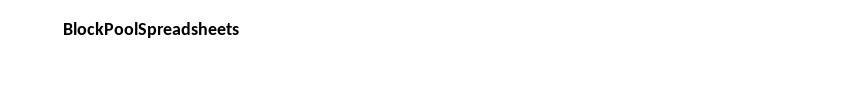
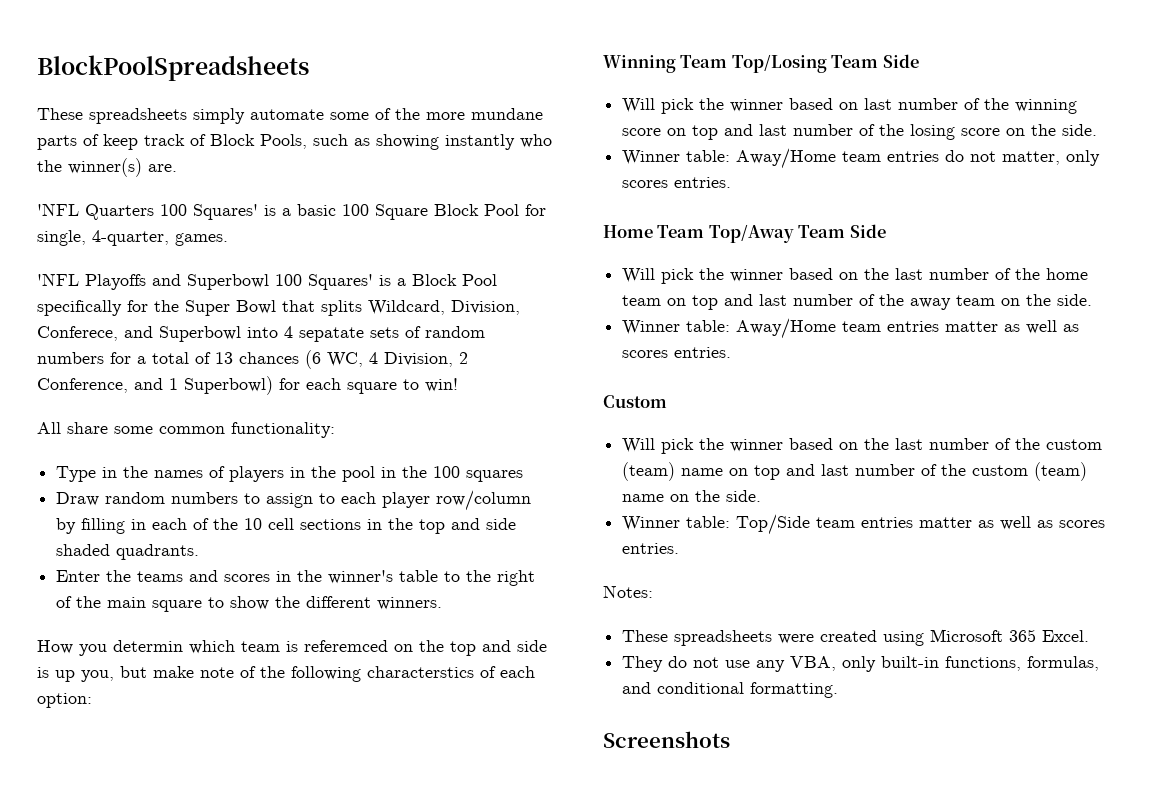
+ These spreadsheets simply automate some of the more mundane parts of keep track of Block Pools, such as showing instantly who the winner(s) are.
+ 'NFL Quarters 100 Squares' is a basic 100 Square Block Pool for single, 4-quarter, games.
+ 'NFL Playoffs and Superbowl 100 Squares' is a Block Pool specifically for the Super Bowl that splits Wildcard, Division, Conferece, and Superbowl into 4 sepatate sets of random numbers for a total of 13 chances (6 WC, 4 Division, 2 Conference, and 1 Superbowl) for each square to win!
+ All share some common functionality:
+ Type in the names of players in the pool in the 100 squares
+ Draw random numbers to assign to each player row/column by filling in each of the 10 cell sections in the top and side shaded quadrants.
+ Enter the teams and scores in the winner's table to the right of the main square to show the different winners.
+ How you determin which team is referemced on the top and side is up you, but make note of the following characterstics of each option:
+ Winning Team Top/Losing Team Side
+ Will pick the winner based on last number of the winning score on top and last number of the losing score on the side.
+ Winner table: Away/Home team entries do not matter, only scores entries.
+ Home Team Top/Away Team Side
+ Will pick the winner based on the last number of the home team on top and last number of the away team on the side.
+ Winner table: Away/Home team entries matter as well as scores entries.
+ Custom
+ Will pick the winner based on the last number of the custom (team) name on top and last number of the custom (team) name on the side.
+ Winner table: Top/Side team entries matter as well as scores entries.
+ Notes:
+ These spreadsheets were created using Microsoft 365 Excel.
+ They do not use any VBA, only built-in functions, formulas, and conditional formatting.
+ Screenshots

